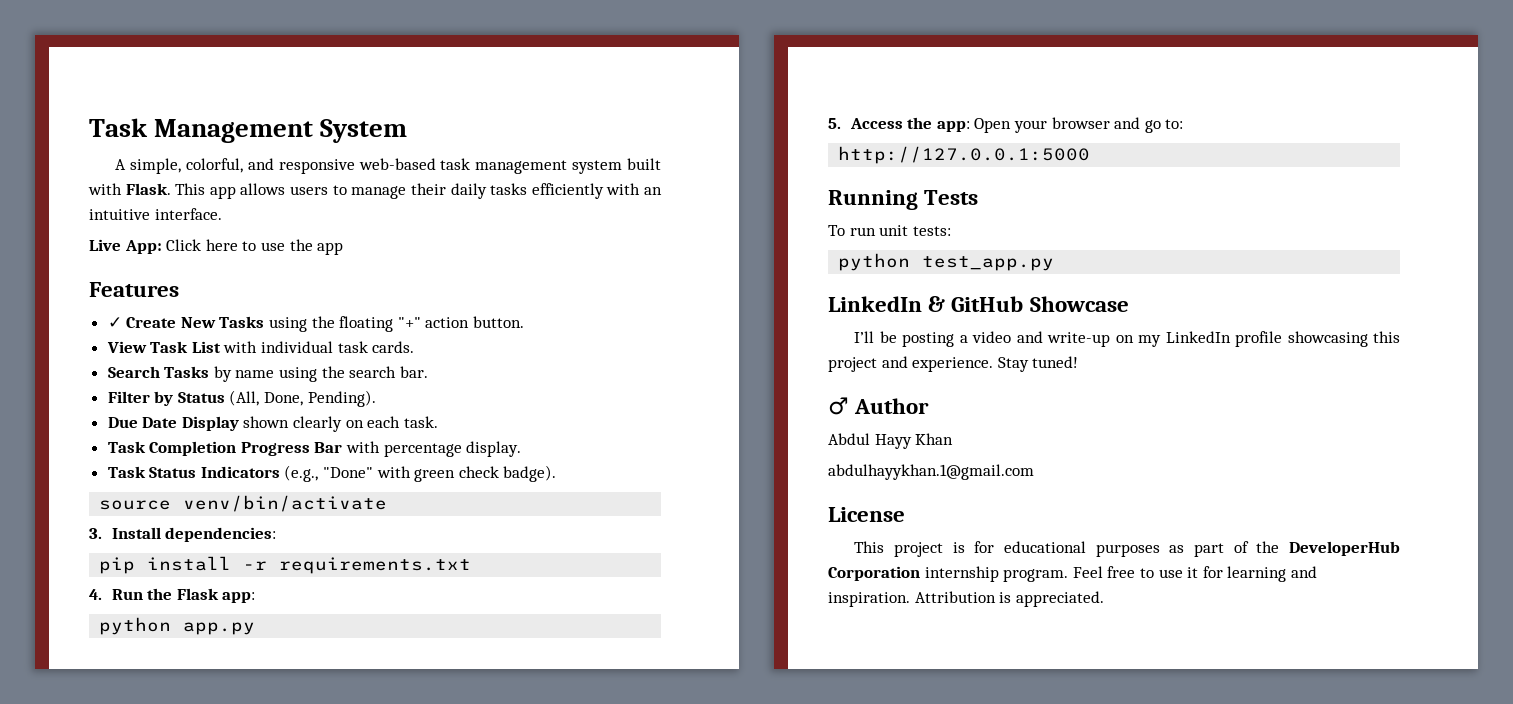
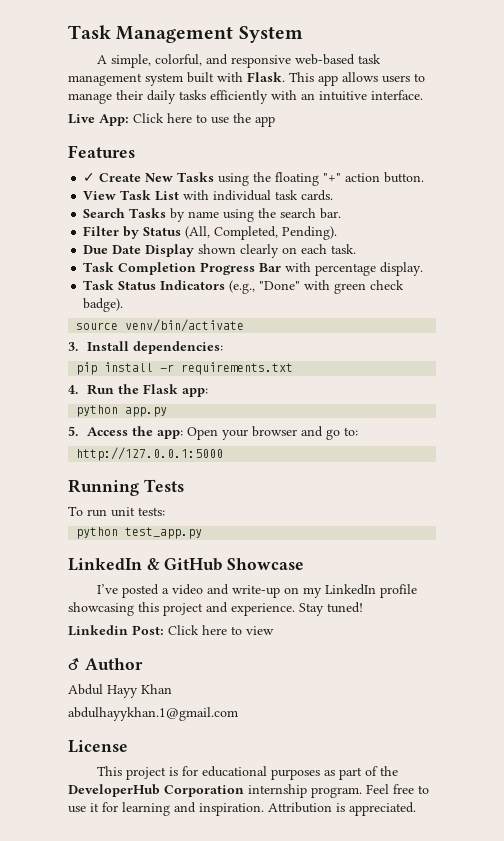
- Filter by Status (All, Done, Pending).
+ Filter by Status (All, Completed, Pending).
- I’ll be posting a video and write-up on my LinkedIn profile showcasing this project and experience.
+ I’ve posted a video and write-up on my LinkedIn profile showcasing this project and experience.
+ Linkedin Post: Click here to view

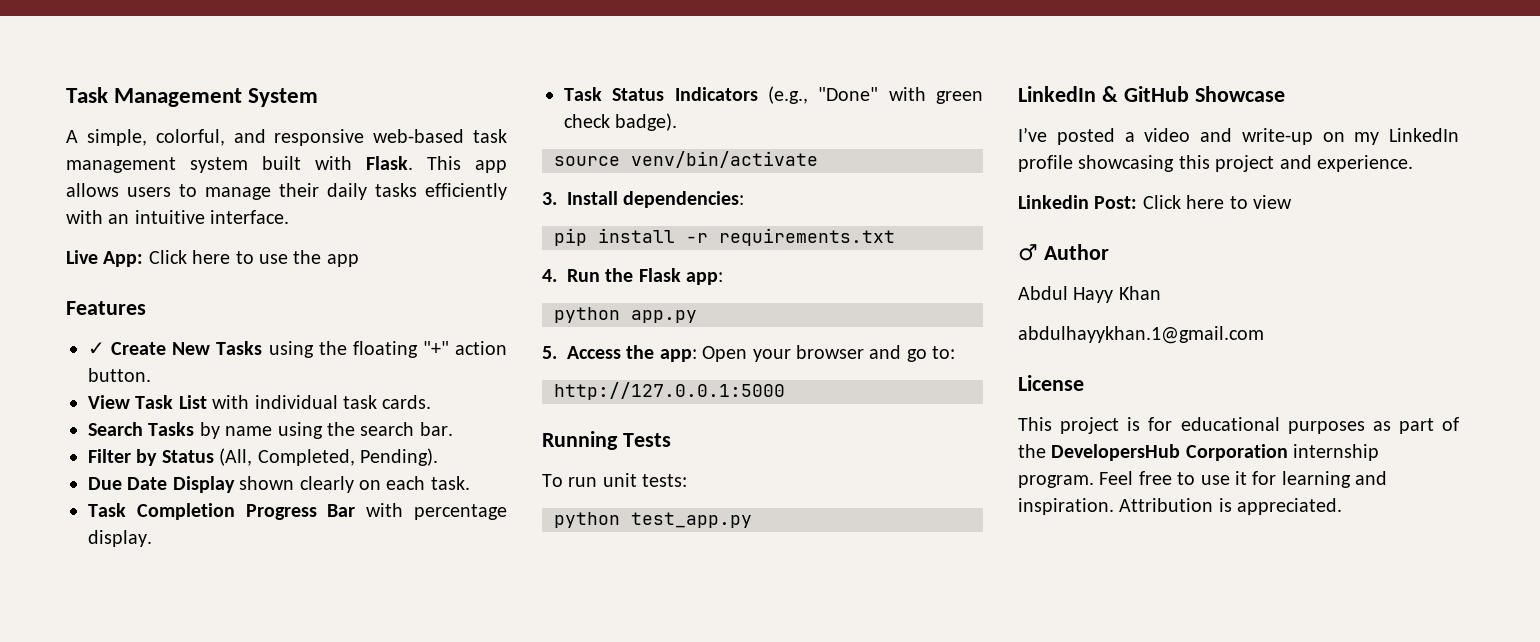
- Stay tuned!
- This project is for educational purposes as part of the DeveloperHub Corporation internship program.
+ This project is for educational purposes as part of the DevelopersHub Corporation internship program.

